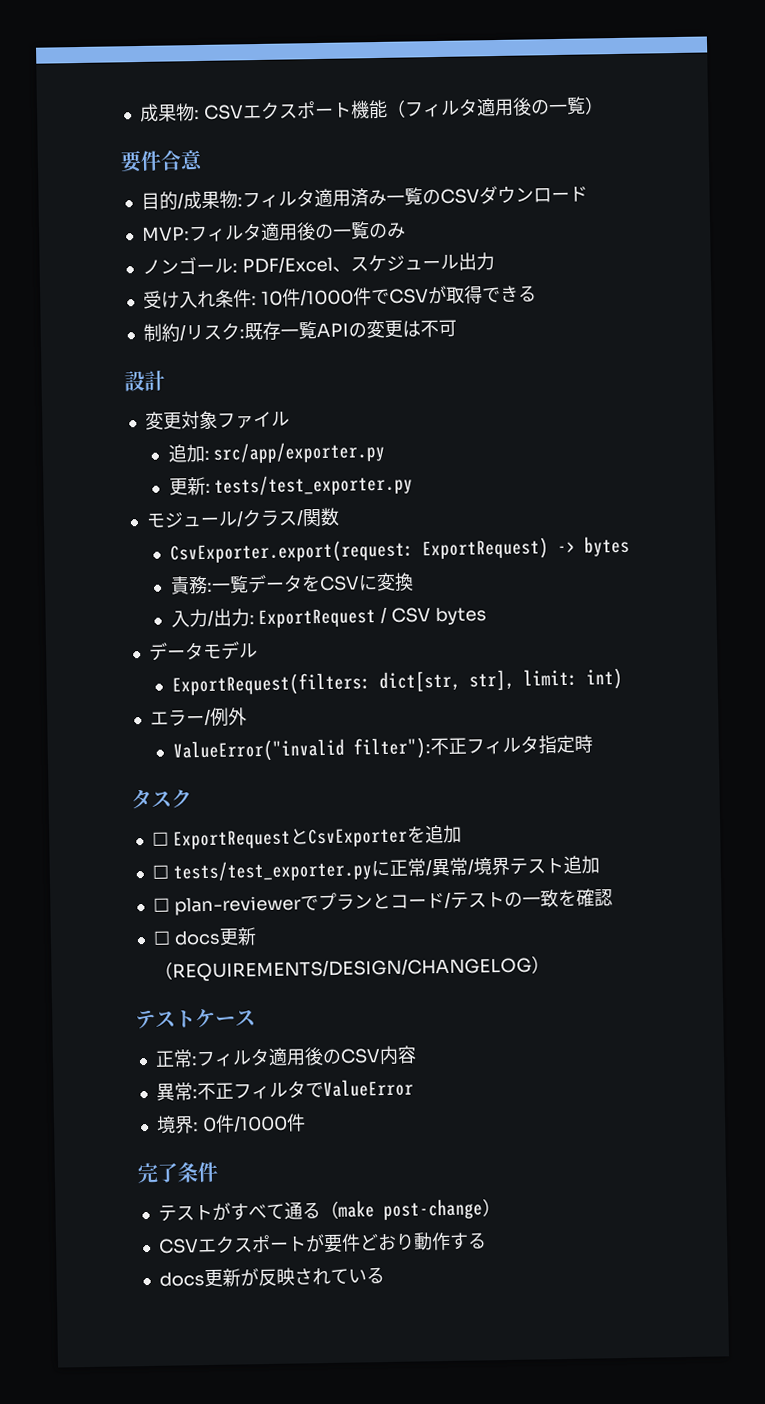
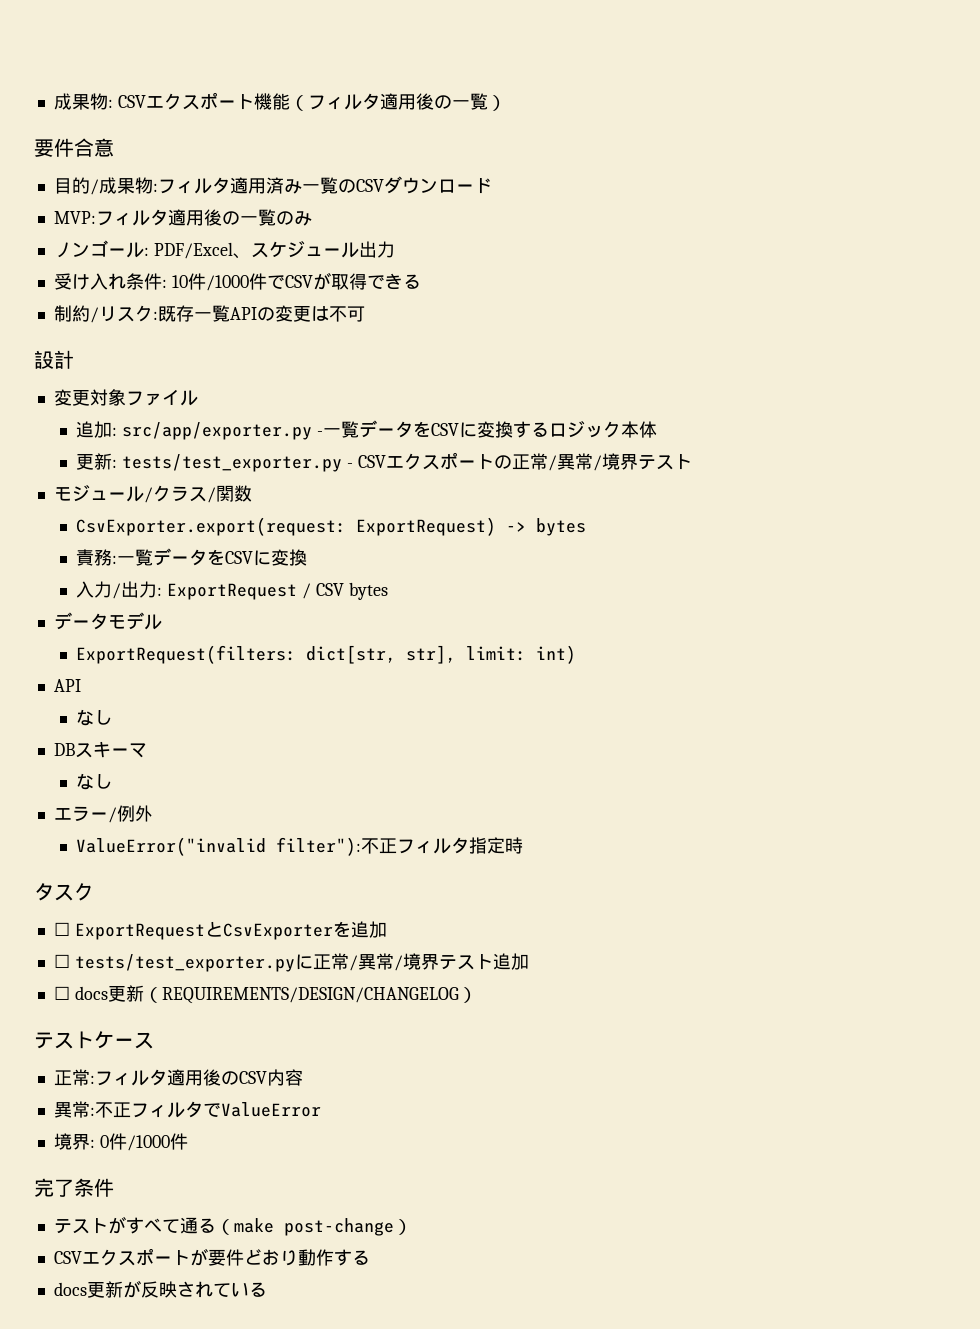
- 追加: src/app/exporter.py
- 更新: tests/test_exporter.py
+ 追加: src/app/exporter.py -一覧データをCSVに変換するロジック本体
+ 更新: tests/test_exporter.py - CSVエクスポートの正常/異常/境界テスト
  ExportRequest(filters: dict[str, str], limit: int)
+ API
+ なし
+ DBスキーマ
+ なし
- ☐ plan-reviewerでプランとコード/テストの一致を確認

